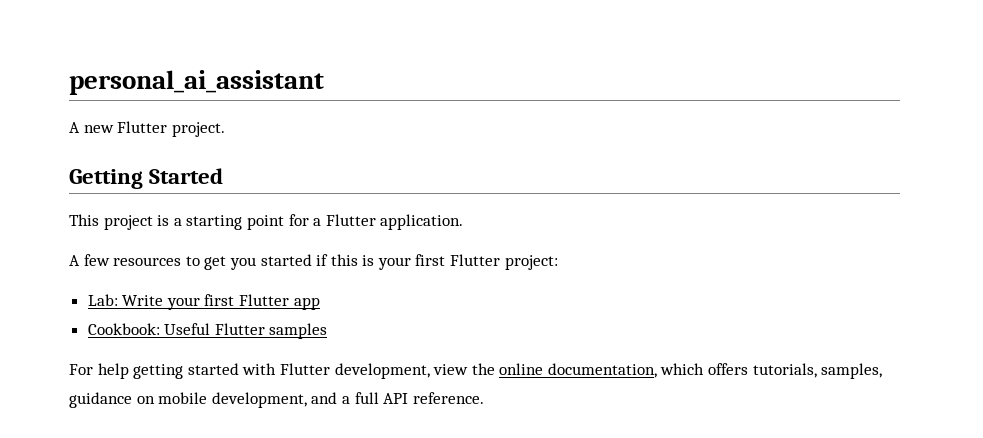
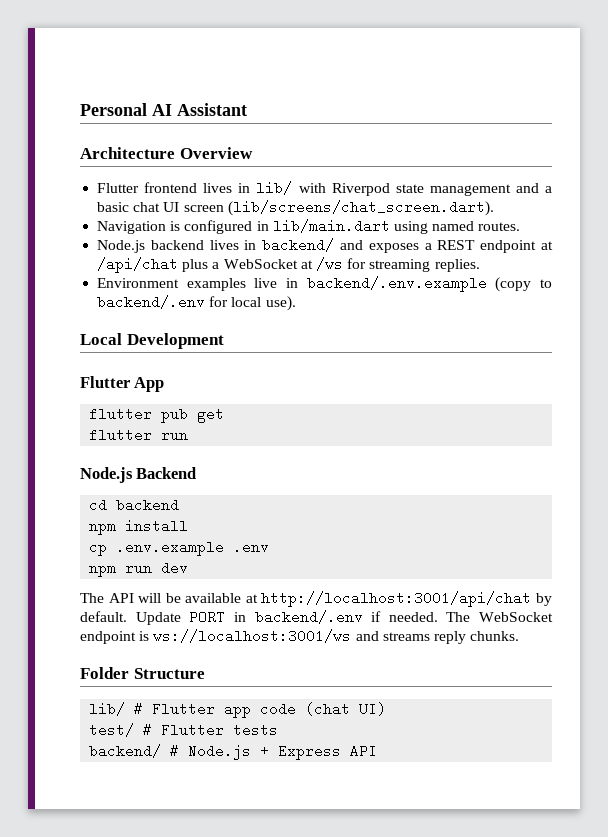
- personal_ai_assistant
- A new Flutter project.
- Getting Started
- This project is a starting point for a Flutter application.
- A few resources to get you started if this is your first Flutter project:
- Lab: Write your first Flutter app
- Cookbook: Useful Flutter samples
- For help getting started with Flutter development, view the online documentation, which offers tutorials, samples, guidance on mobile development, and a full API reference.
+ Personal AI Assistant
+ Architecture Overview
+ Flutter frontend lives in lib/ with Riverpod state management and a basic chat UI screen (lib/screens/chat_screen.dart).
+ Navigation is configured in lib/main.dart using named routes.
+ Node.js backend lives in backend/ and exposes a REST endpoint at /api/chat plus a WebSocket at /ws for streaming replies.
+ Environment examples live in backend/.env.example (copy to backend/.env for local use).
+ Local Development
+ Flutter App
+ flutter pub get
+ flutter run
+ Node.js Backend
+ cd backend
+ npm install
+ cp .env.example .env
+ npm run dev
+ The API will be available at http://localhost:3001/api/chat by default. Update PORT in backend/.env if needed. The WebSocket endpoint is ws://localhost:3001/ws and streams reply chunks.
+ Folder Structure
+ lib/ # Flutter app code (chat UI)
+ test/ # Flutter tests
+ backend/ # Node.js + Express API

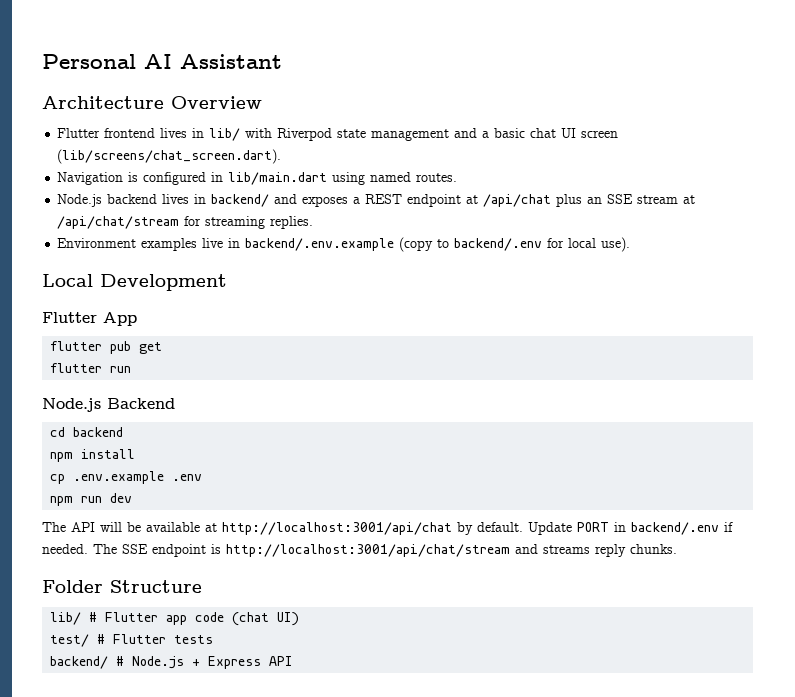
- Node.js backend lives in backend/ and exposes a REST endpoint at /api/chat plus a WebSocket at /ws for streaming replies.
+ Node.js backend lives in backend/ and exposes a REST endpoint at /api/chat plus an SSE stream at /api/chat/stream for streaming replies.
- The WebSocket endpoint is ws://localhost:3001/ws and streams reply chunks.
+ The SSE endpoint is http://localhost:3001/api/chat/stream and streams reply chunks.

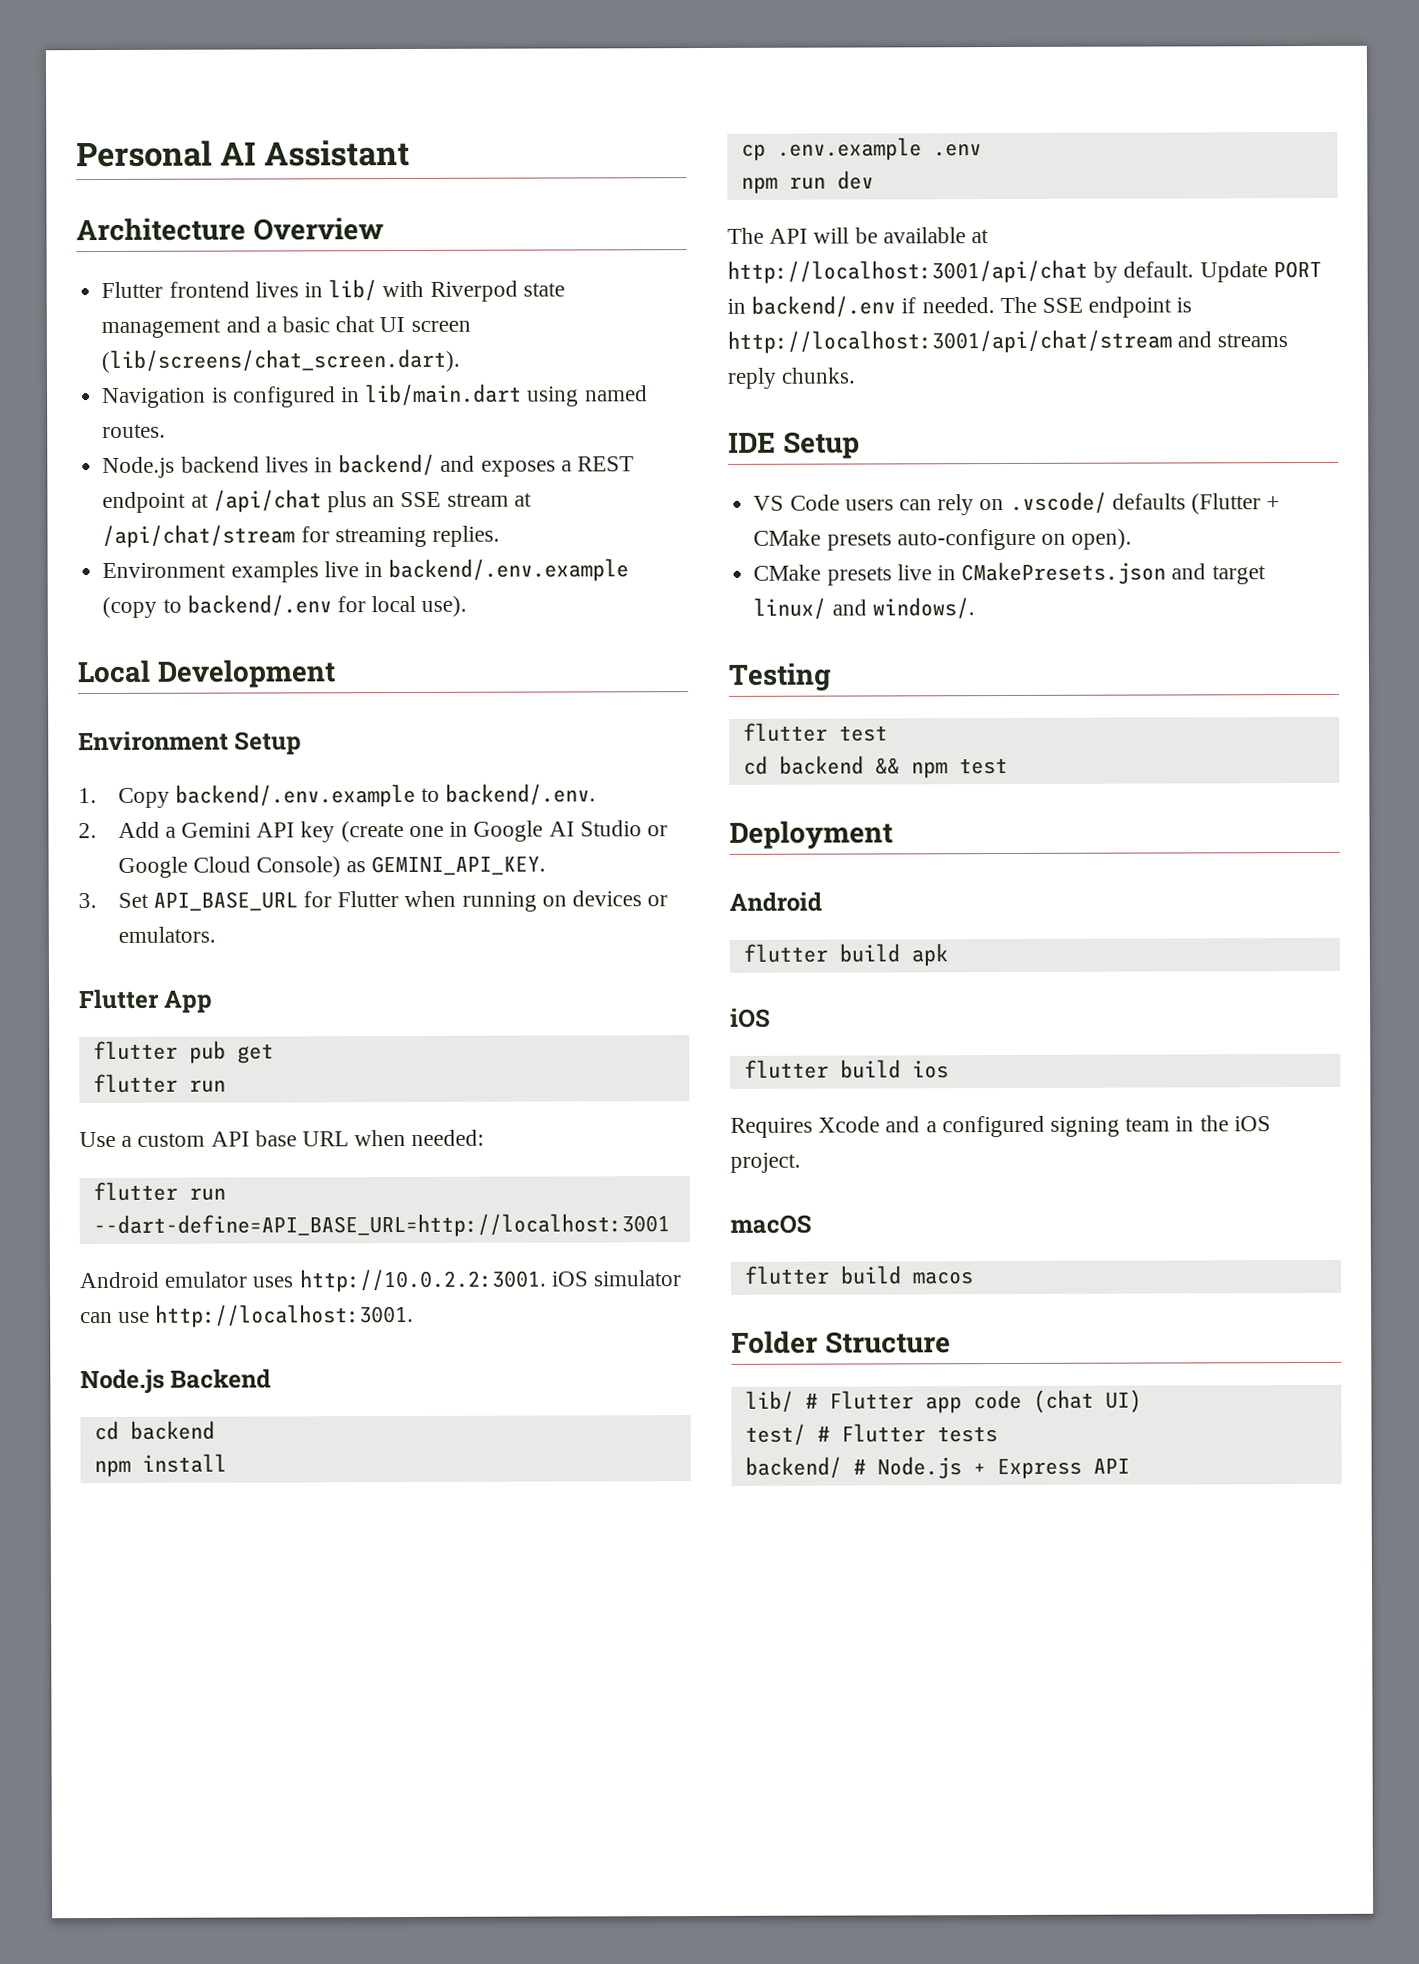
+ Environment Setup
+ 1. Copy backend/.env.example to backend/.env.
+ 2. Add a Gemini API key (create one in Google AI Studio or Google Cloud Console) as GEMINI_API_KEY.
+ 3. Set API_BASE_URL for Flutter when running on devices or emulators.
+ Use a custom API base URL when needed:
+ flutter run --dart-define=API_BASE_URL=http://localhost:3001
+ Android emulator uses http://10.0.2.2:3001. iOS simulator can use http://localhost:3001.
+ IDE Setup
+ VS Code users can rely on .vscode/ defaults (Flutter + CMake presets auto-configure on open).
+ CMake presets live in CMakePresets.json and target linux/ and windows/.
+ Testing
+ flutter test
+ cd backend && npm test
+ Deployment
+ Android
+ flutter build apk
+ iOS
+ flutter build ios
+ Requires Xcode and a configured signing team in the iOS project.
+ macOS
+ flutter build macos

